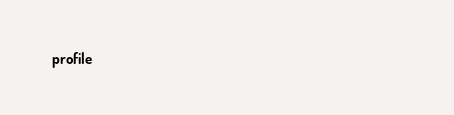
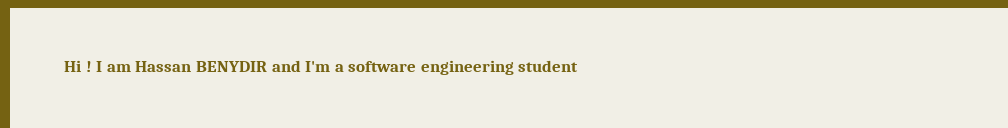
- profile
+ Hi ! I am Hassan BENYDIR and I'm a software engineering student

